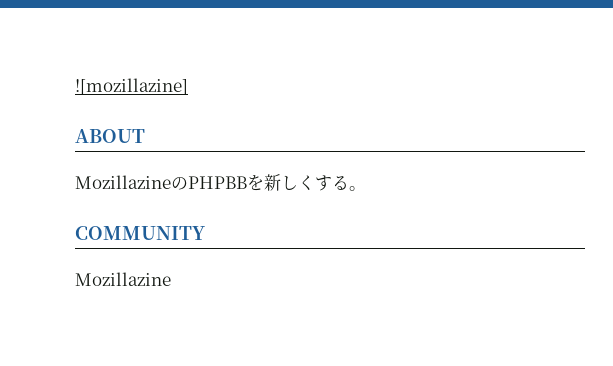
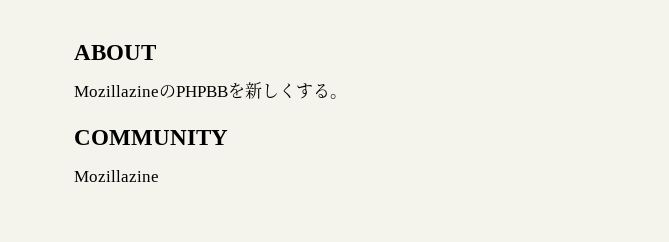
- ![mozillazine]

